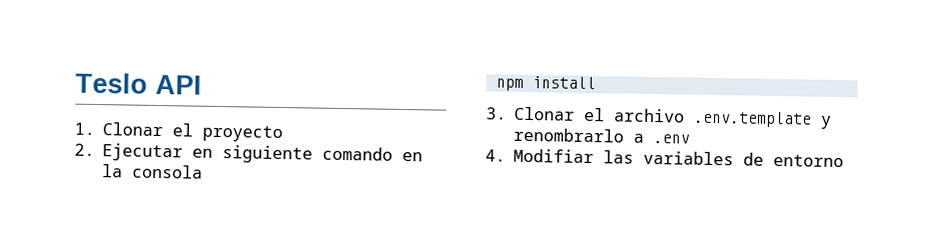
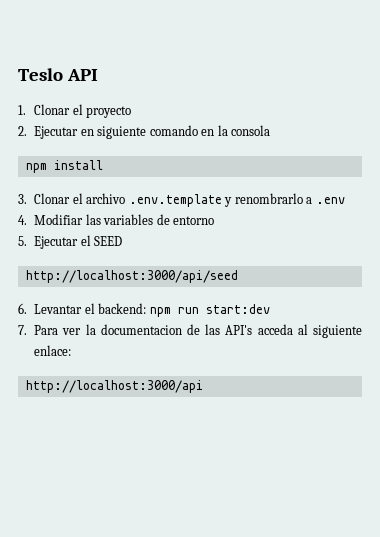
+ 5. Ejecutar el SEED
+ http://localhost:3000/api/seed
+ 6. Levantar el backend: npm run start:dev
+ 7. Para ver la documentacion de las API's acceda al siguiente enlace:
+ http://localhost:3000/api

